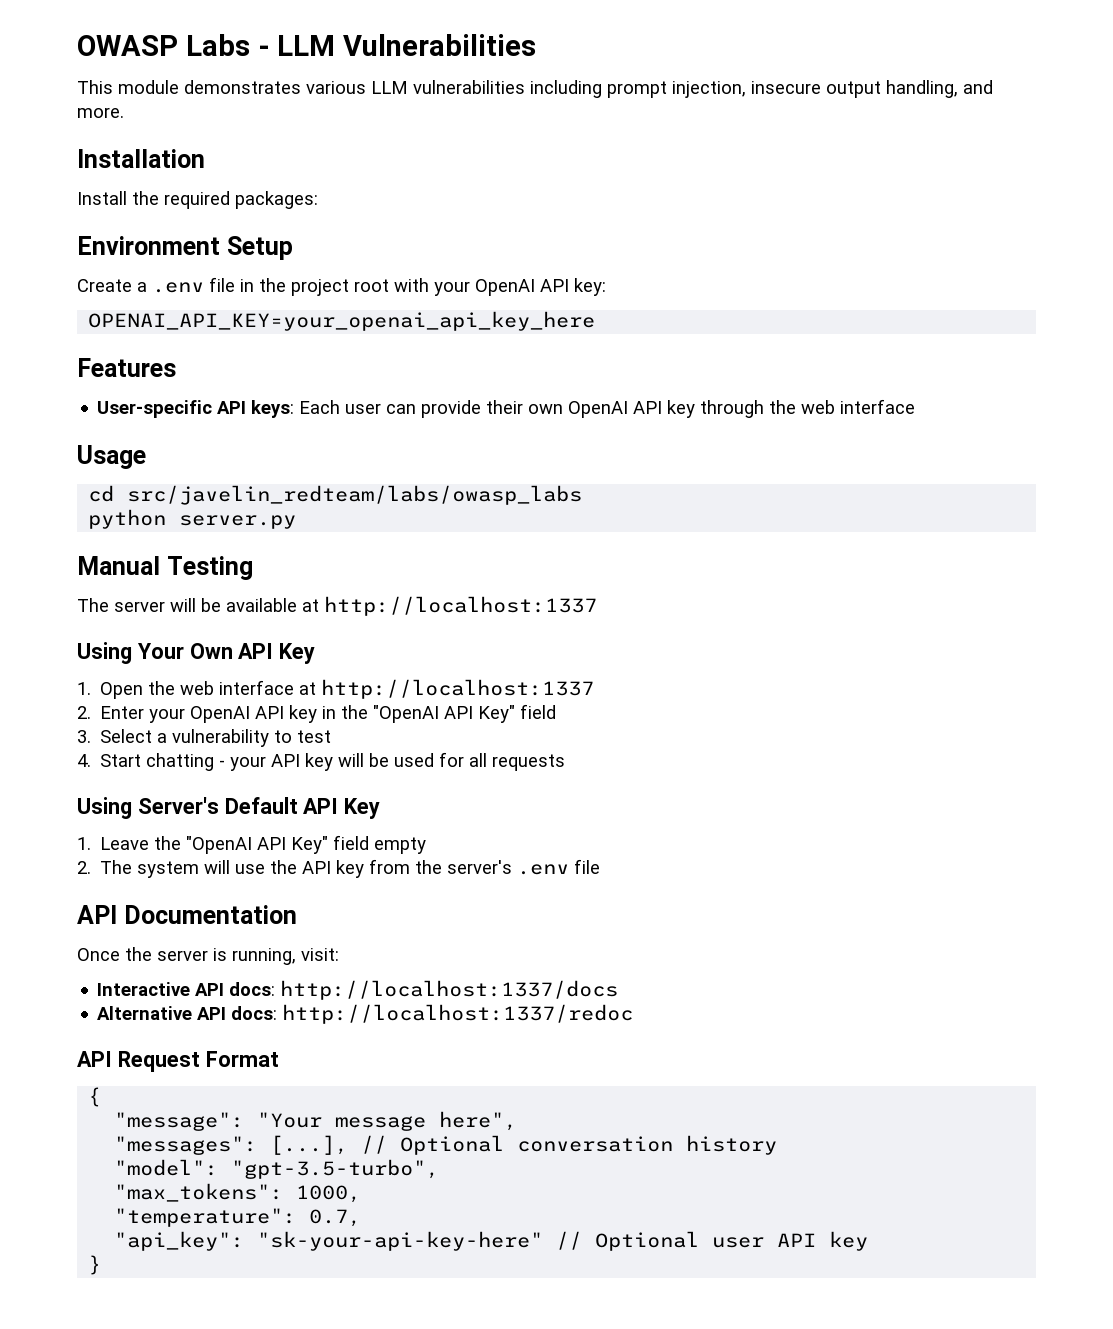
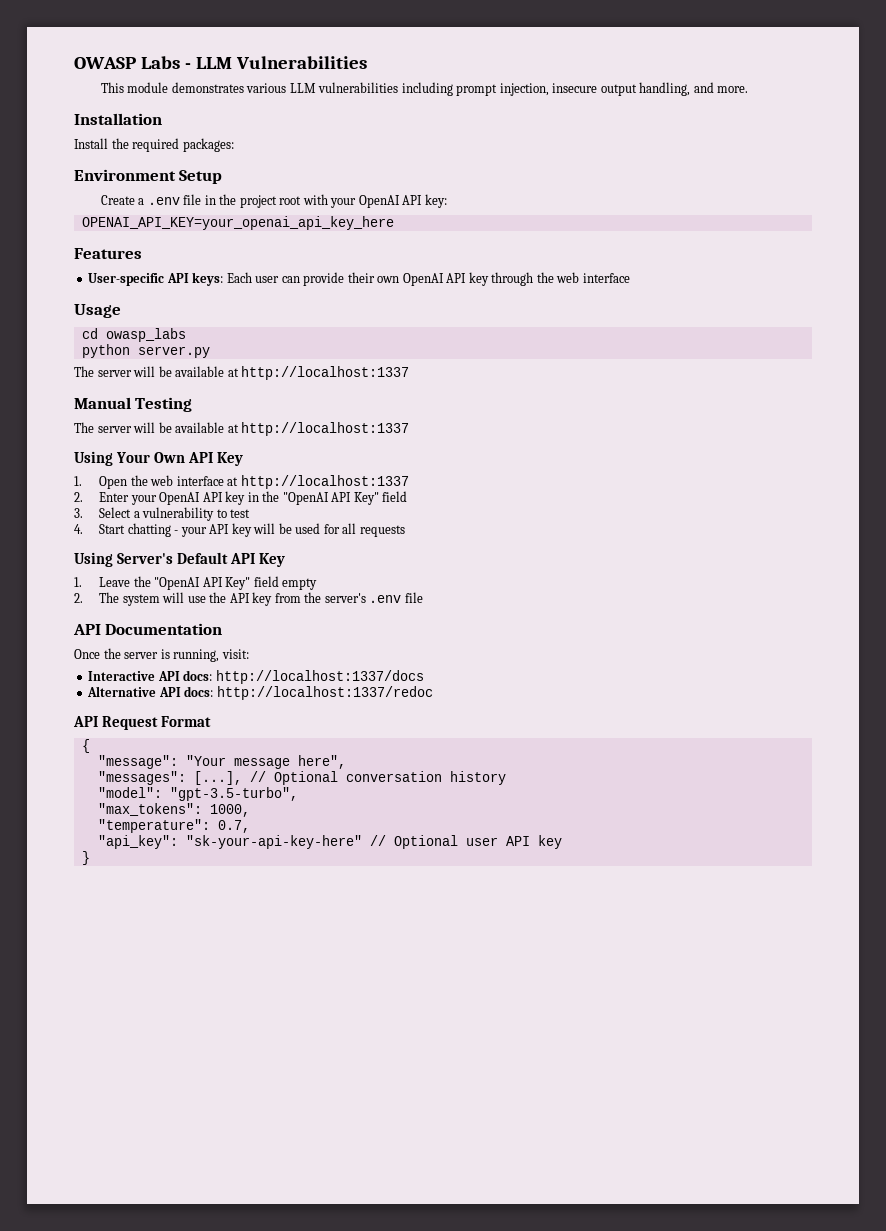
- cd src/javelin_redteam/labs/owasp_labs
+ cd owasp_labs
  python server.py
+ The server will be available at http://localhost:1337

